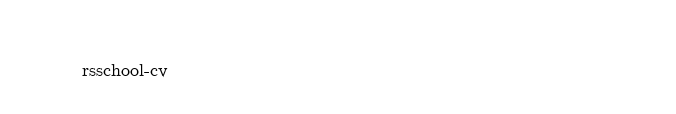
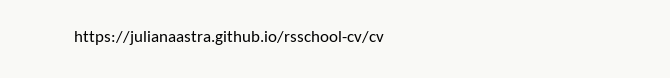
- rsschool-cv
+ https://julianaastra.github.io/rsschool-cv/cv

